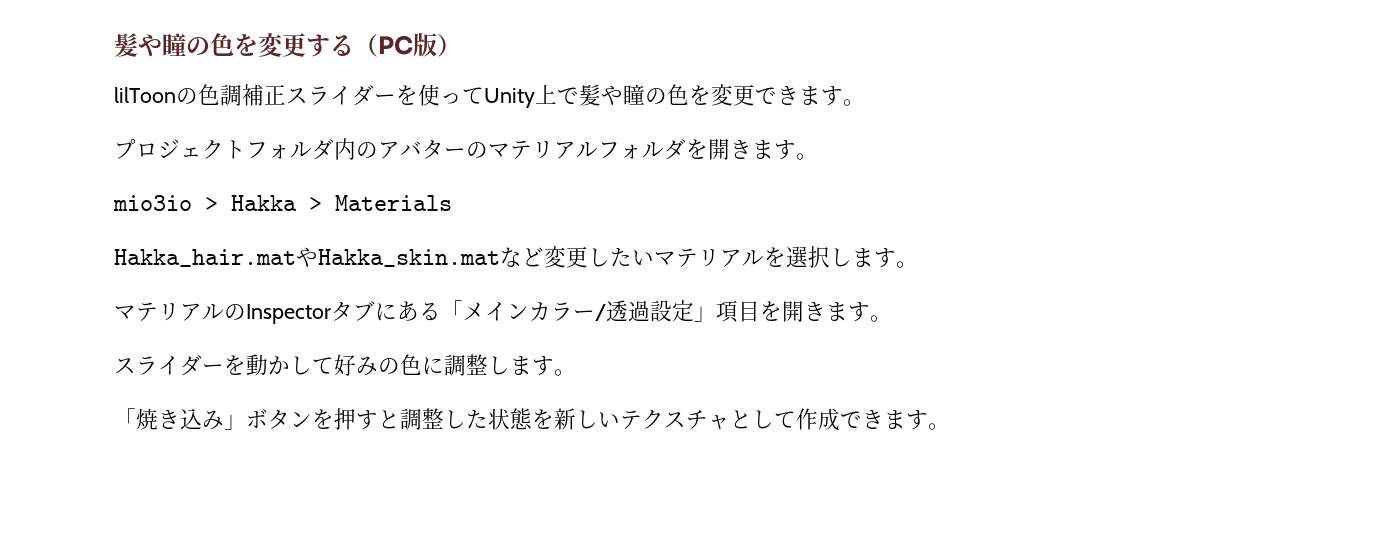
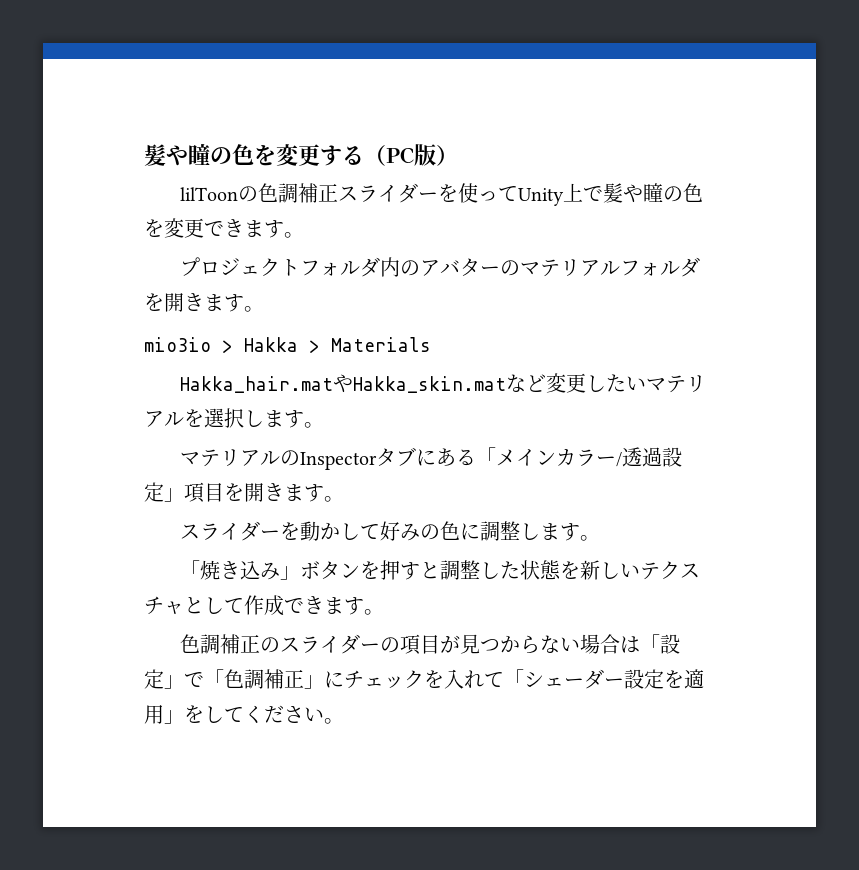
+ 色調補正のスライダーの項目が見つからない場合は「設定」で「色調補正」にチェックを入れて「シェーダー設定を適用」をしてください。

